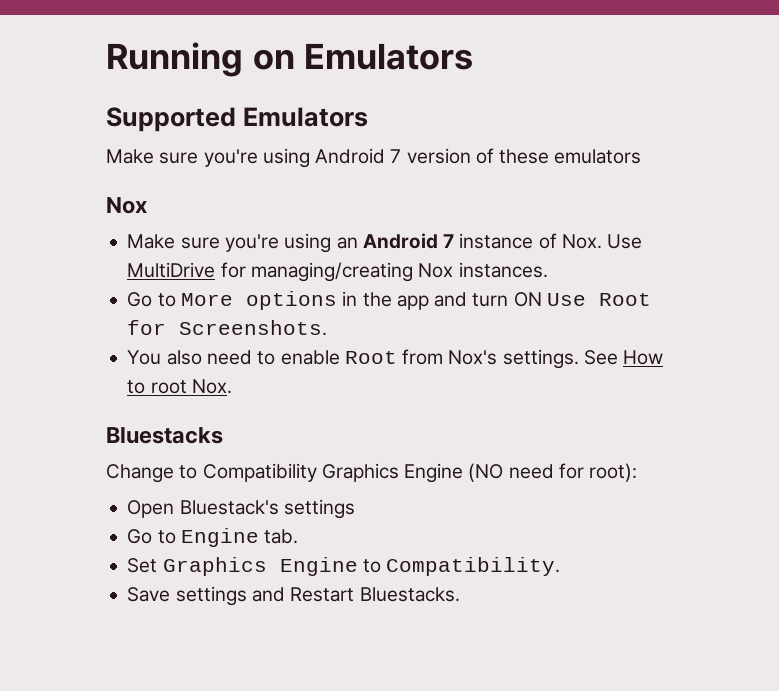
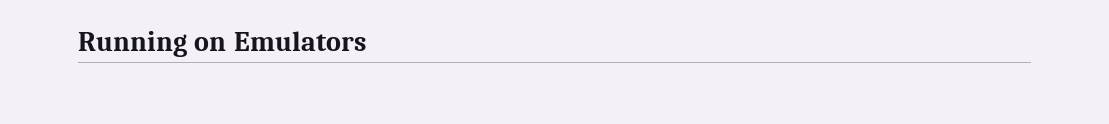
- Supported Emulators
- Make sure you're using Android 7 version of these emulators
- Nox
- Make sure you're using an Android 7 instance of Nox. Use MultiDrive for managing/creating Nox instances.
- Go to More options in the app and turn ON Use Root for Screenshots.
- You also need to enable Root from Nox's settings. See How to root Nox.
- Bluestacks
- Change to Compatibility Graphics Engine (NO need for root):
- Open Bluestack's settings
- Go to Engine tab.
- Set Graphics Engine to Compatibility.
- Save settings and Restart Bluestacks.

